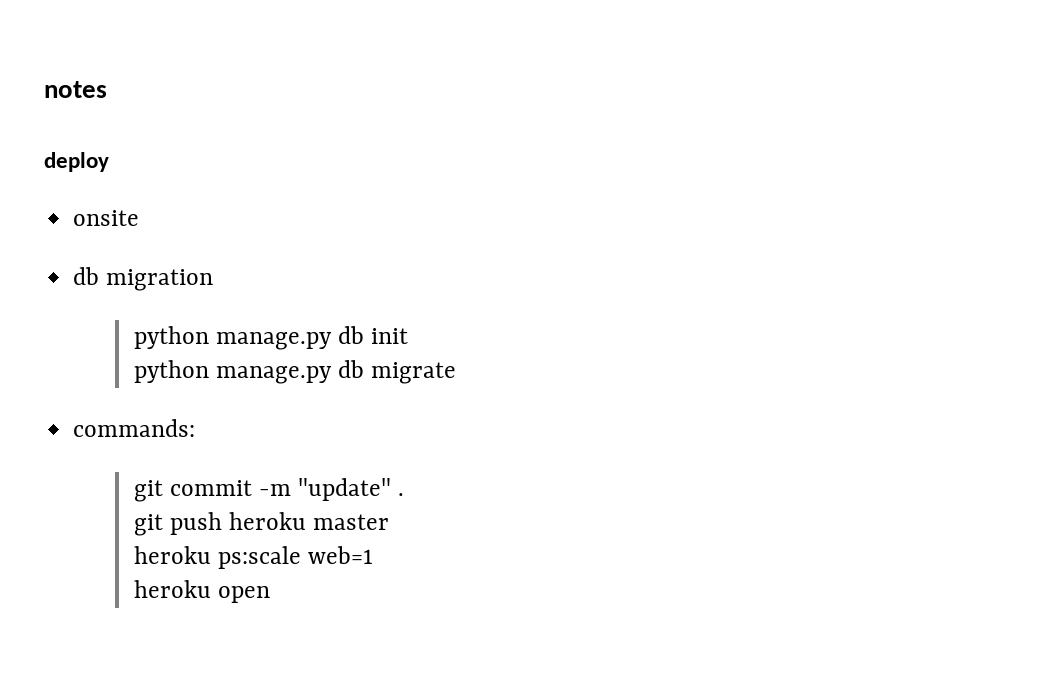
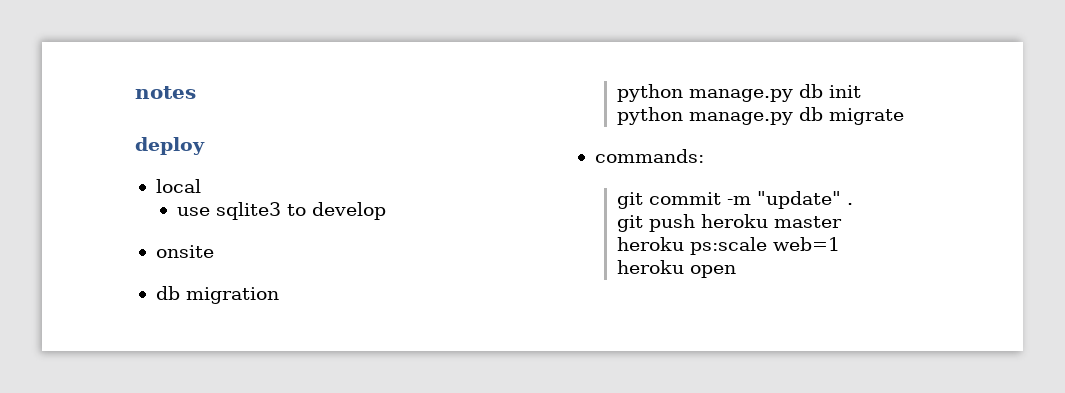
+ local
+ use sqlite3 to develop

